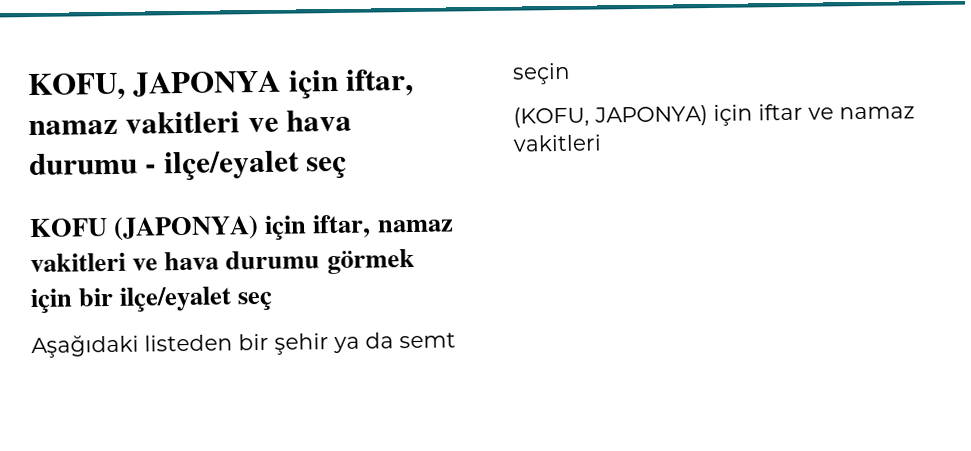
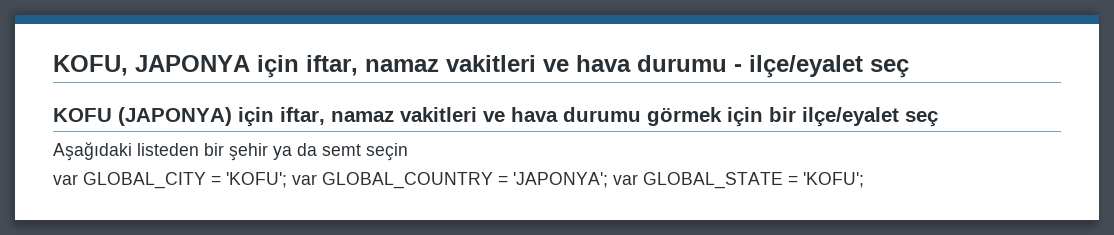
- (KOFU, JAPONYA) için iftar ve namaz vakitleri
+ var GLOBAL_CITY = 'KOFU'; var GLOBAL_COUNTRY = 'JAPONYA'; var GLOBAL_STATE = 'KOFU';

